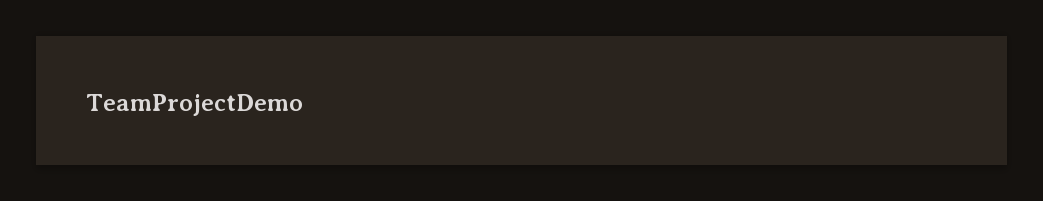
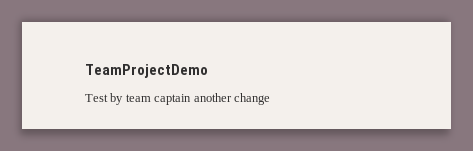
+ Test by team captain another change

